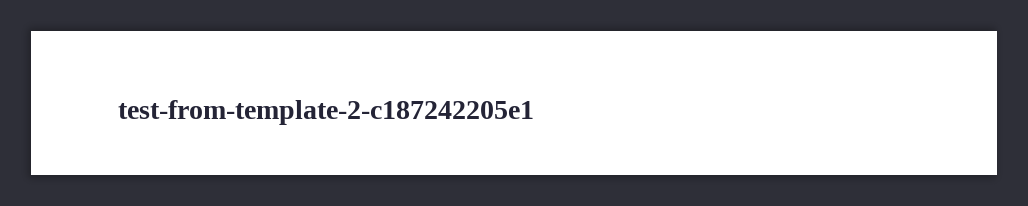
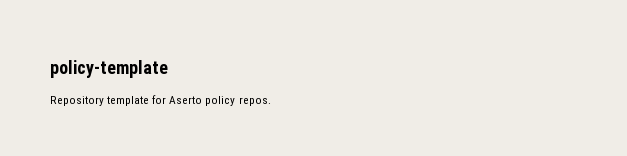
- test-from-template-2-c187242205e1
+ policy-template
+ Repository template for Aserto policy repos.

